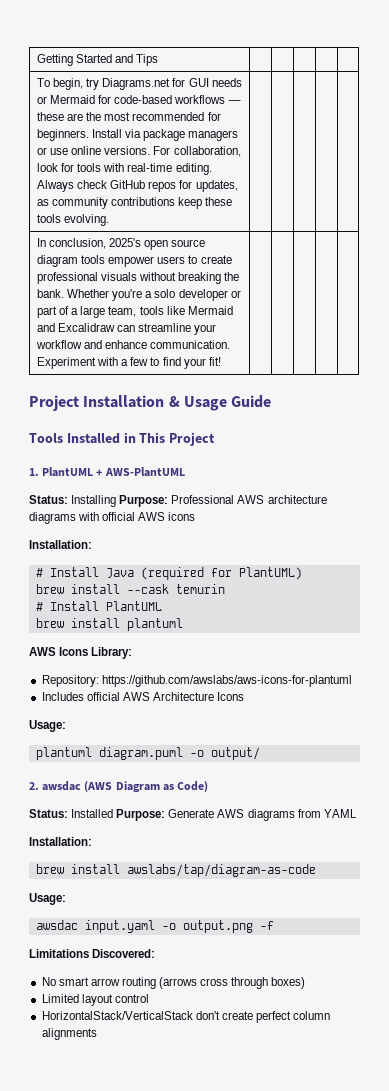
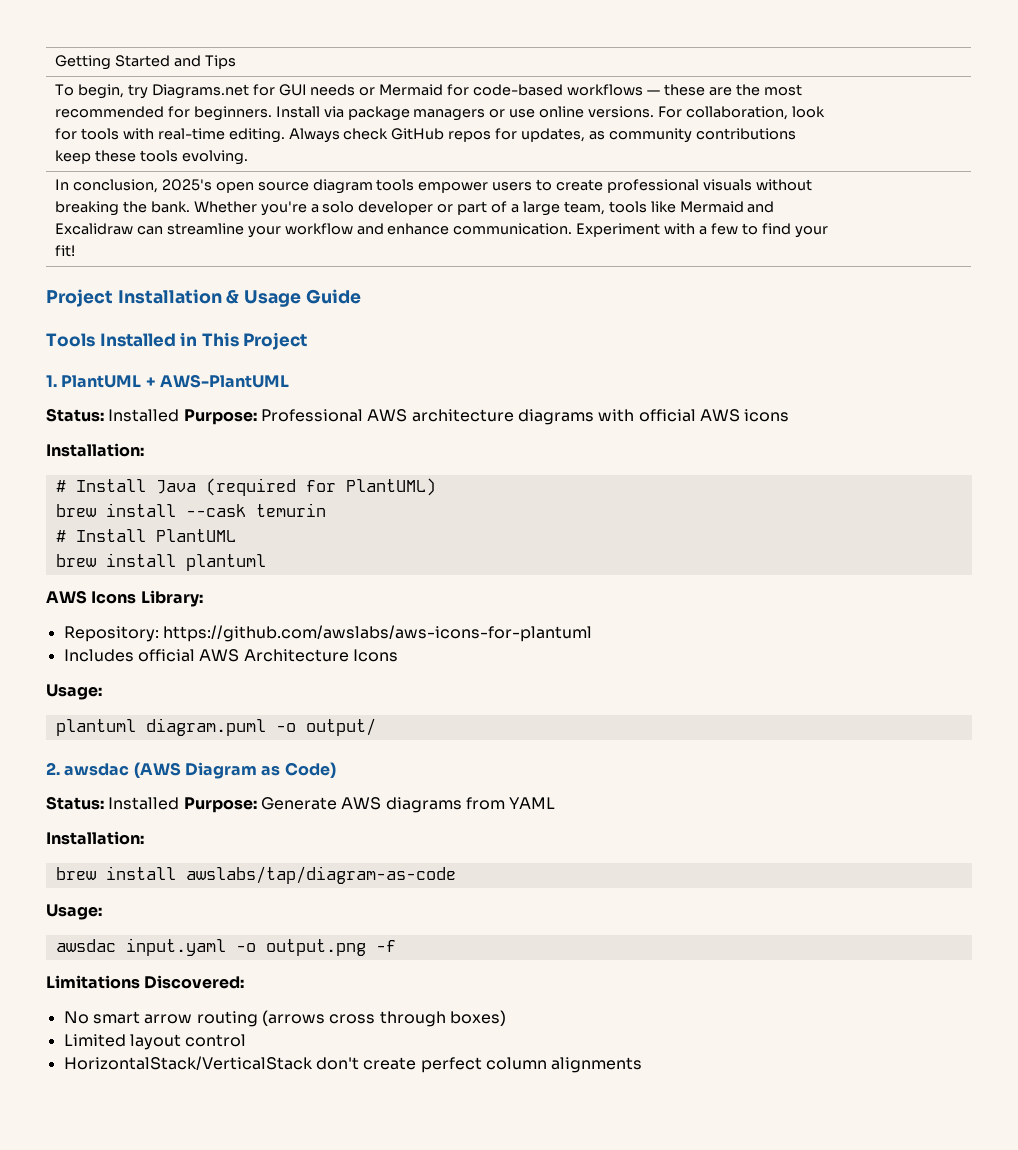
- Status: Installing Purpose: Professional AWS architecture diagrams with official AWS icons
+ Status: Installed Purpose: Professional AWS architecture diagrams with official AWS icons

